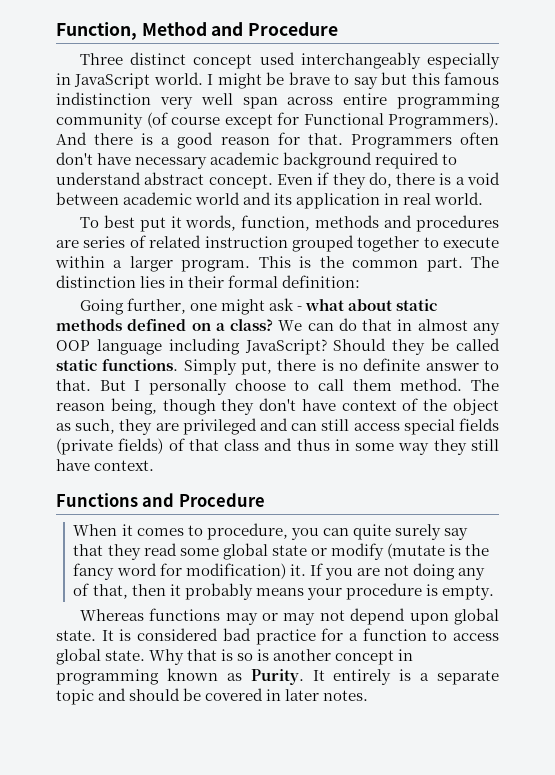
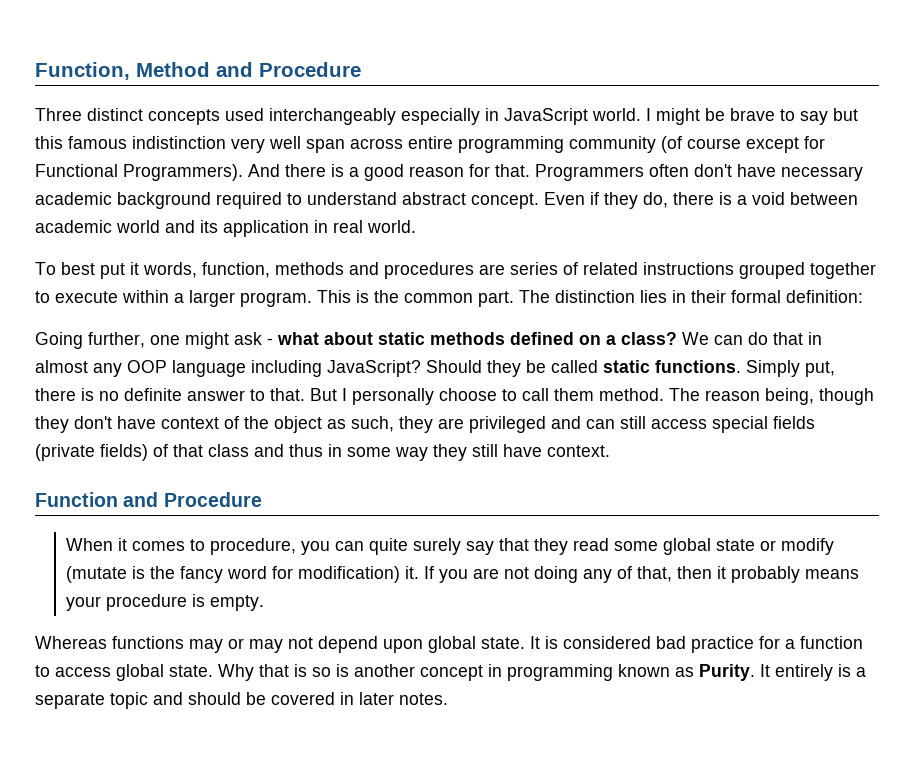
- Three distinct concept used interchangeably especially in JavaScript world.
+ Three distinct concepts used interchangeably especially in JavaScript world.
- To best put it words, function, methods and procedures are series of related instruction grouped together to execute within a larger program.
+ To best put it words, function, methods and procedures are series of related instructions grouped together to execute within a larger program.
- Functions and Procedure
+ Function and Procedure

